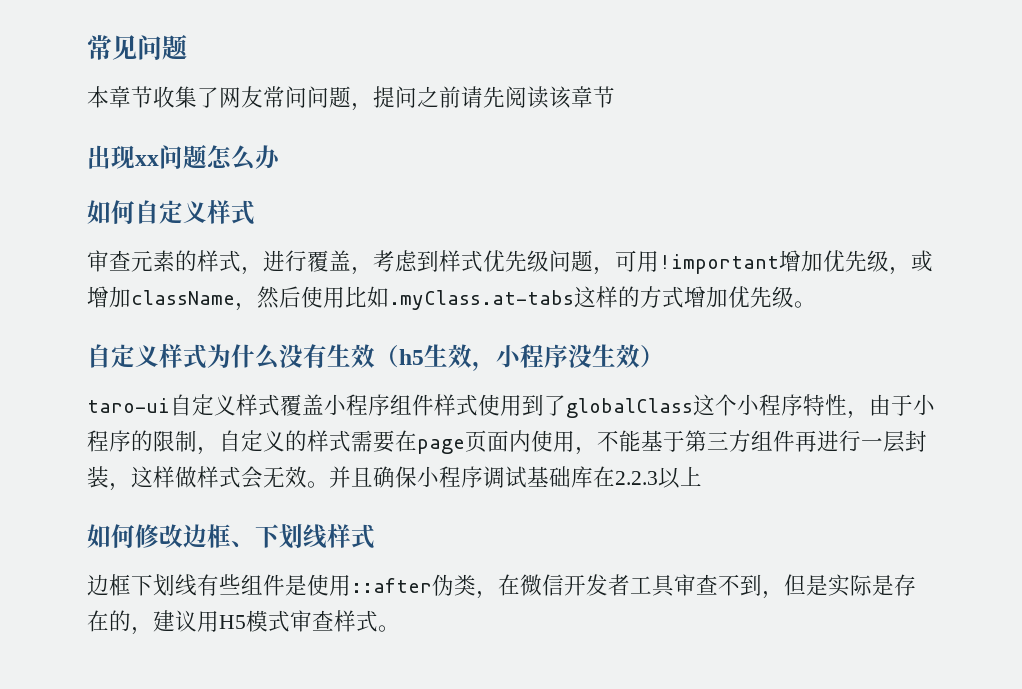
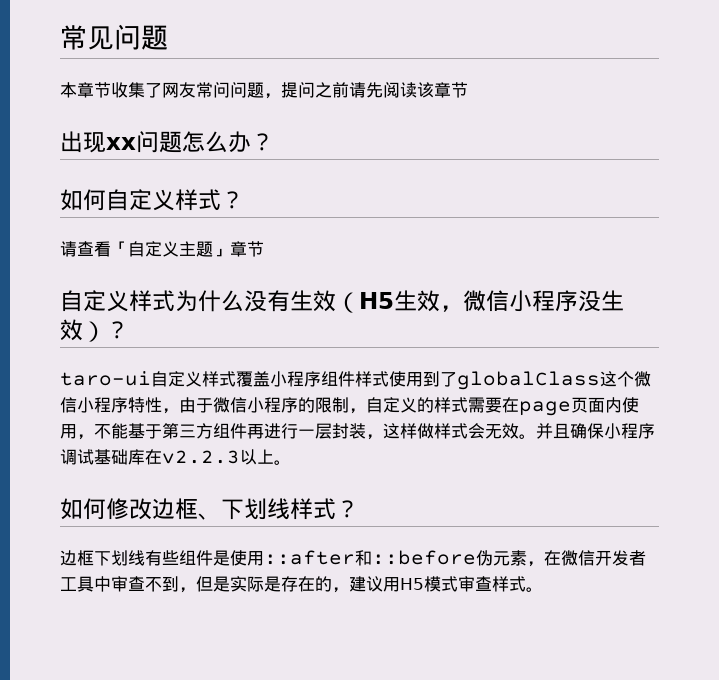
- 出现xx问题怎么办
+ 出现xx问题怎么办？
- 如何自定义样式
- 审查元素的样式，进行覆盖，考虑到样式优先级问题，可用!important增加优先级，或增加className，然后使用比如.myClass.at-tabs这样的方式增加优先级。
+ 如何自定义样式？
+ 请查看「自定义主题」章节
- 自定义样式为什么没有生效（h5生效，小程序没生效）
+ 自定义样式为什么没有生效（H5生效，微信小程序没生效）？
- taro-ui自定义样式覆盖小程序组件样式使用到了globalClass这个小程序特性，由于小程序的限制，自定义的样式需要在page页面内使用，不能基于第三方组件再进行一层封装，这样做样式会无效。
+ taro-ui自定义样式覆盖小程序组件样式使用到了globalClass这个微信小程序特性，由于微信小程序的限制，自定义的样式需要在page页面内使用，不能基于第三方组件再进行一层封装，这样做样式会无效。
- 并且确保小程序调试基础库在2.2.3以上
+ 并且确保小程序调试基础库在v2.2.3以上。
- 如何修改边框、下划线样式
+ 如何修改边框、下划线样式？
- 边框下划线有些组件是使用::after伪类，在微信开发者工具审查不到，但是实际是存在的，建议用H5模式审查样式。
+ 边框下划线有些组件是使用::after和::before伪元素，在微信开发者工具中审查不到，但是实际是存在的，建议用H5模式审查样式。

